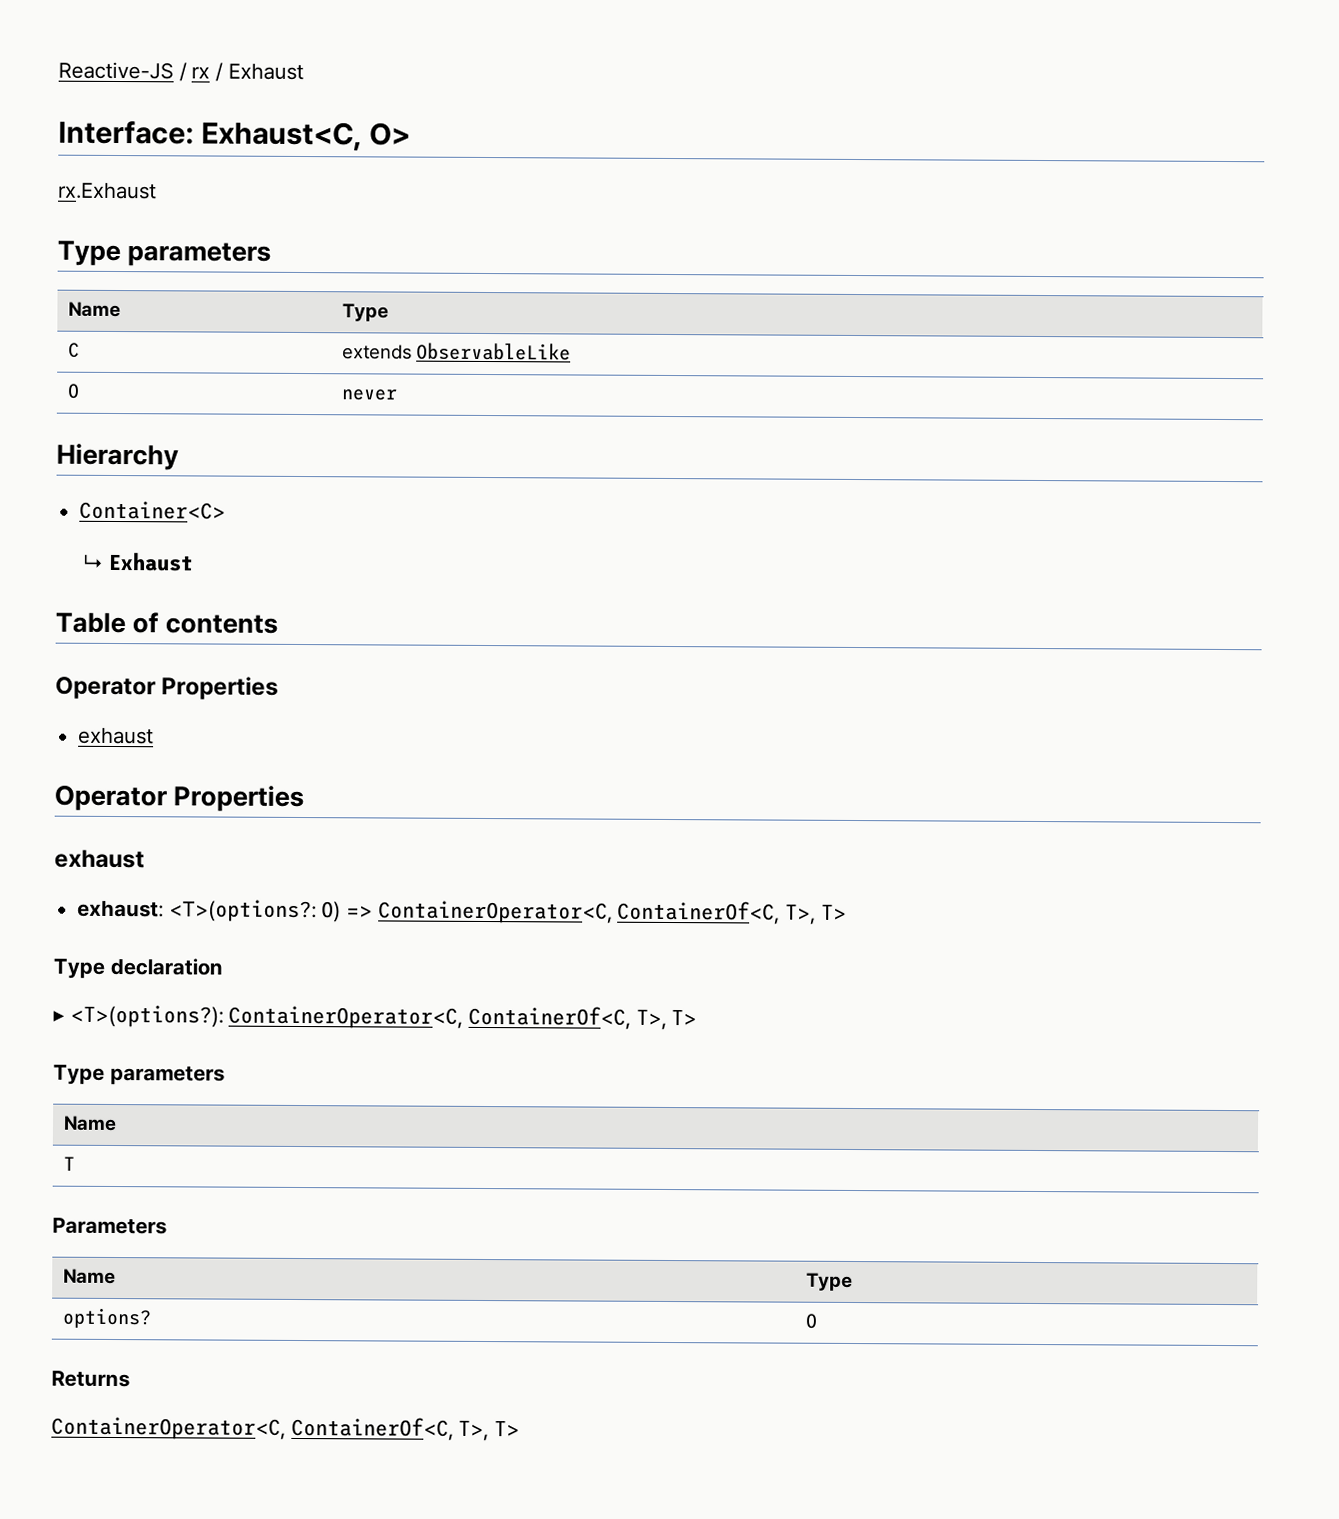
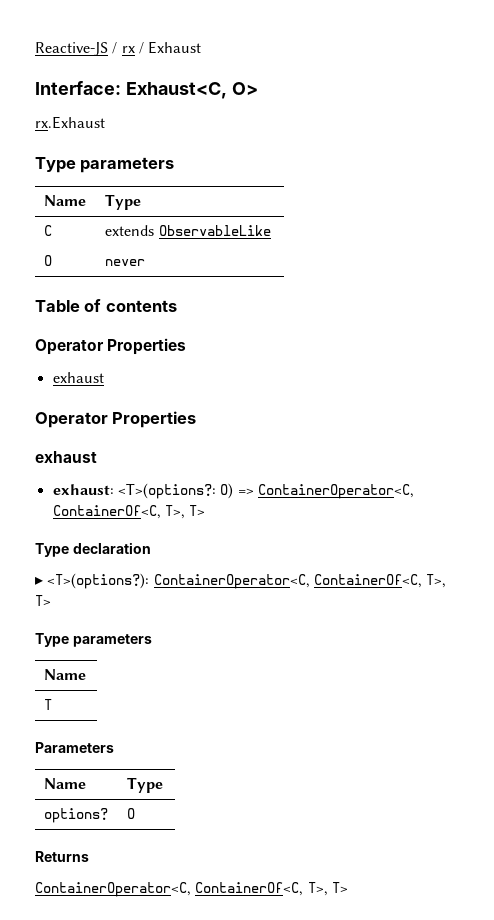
- Hierarchy
- Container<C>
- ↳ Exhaust

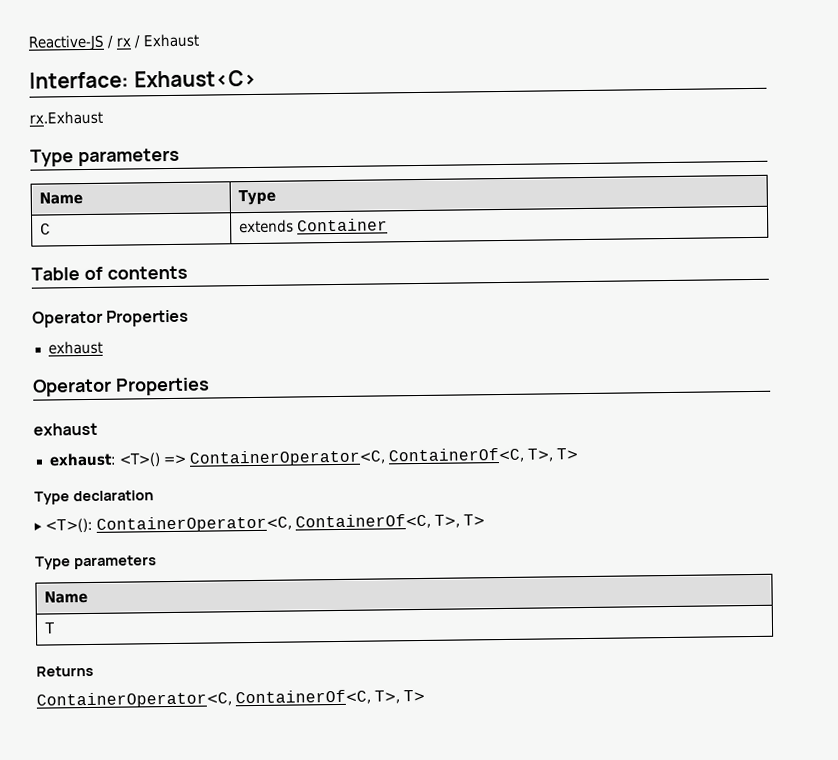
- Interface: Exhaust<C, O>
+ Interface: Exhaust<C>
- C | extends ObservableLike
- O | never
+ C | extends Container
- exhaust: <T>(options?: O) => ContainerOperator<C, ContainerOf<C, T>, T>
+ exhaust: <T>() => ContainerOperator<C, ContainerOf<C, T>, T>
- ▸ <T>(options?): ContainerOperator<C, ContainerOf<C, T>, T>
+ ▸ <T>(): ContainerOperator<C, ContainerOf<C, T>, T>
- Parameters
- Name | Type
- options? | O

